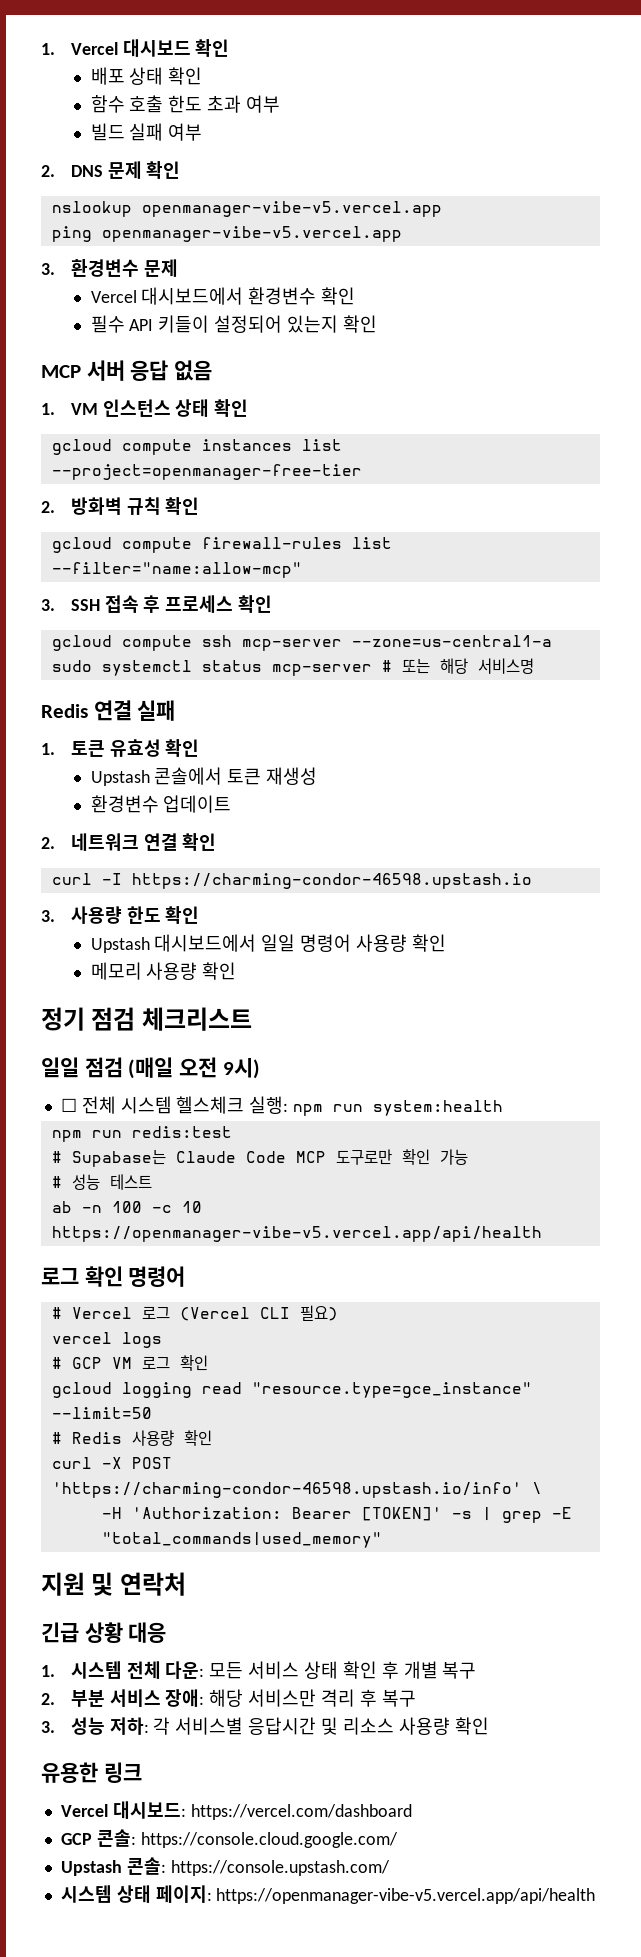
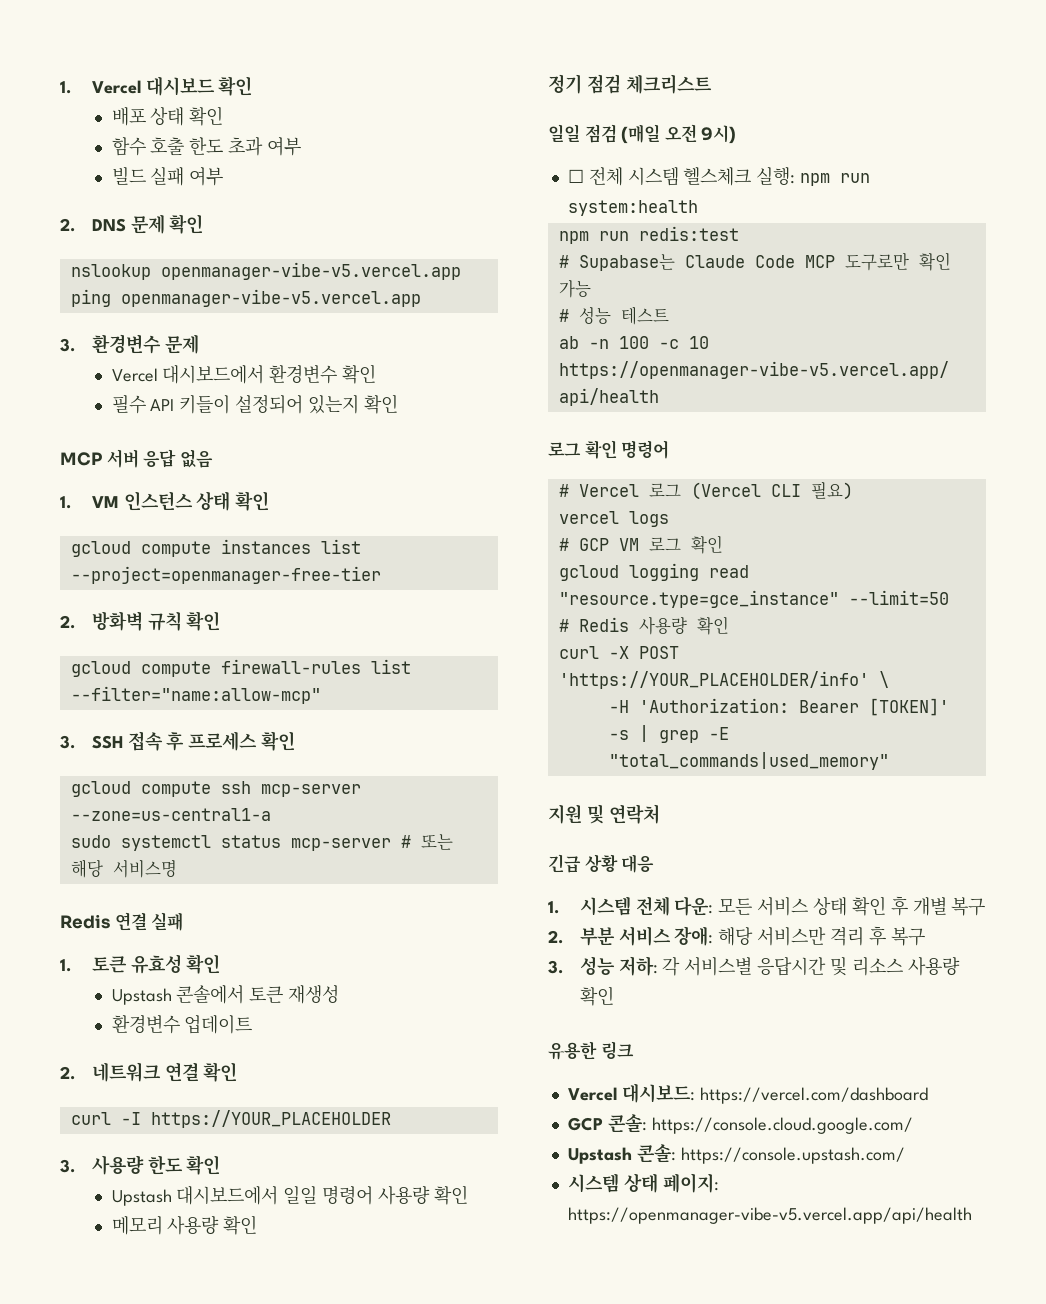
- curl -I https://charming-condor-46598.upstash.io
+ curl -I https://YOUR_PLACEHOLDER
- curl -X POST 'https://charming-condor-46598.upstash.io/info' \
+ curl -X POST 'https://YOUR_PLACEHOLDER/info' \

